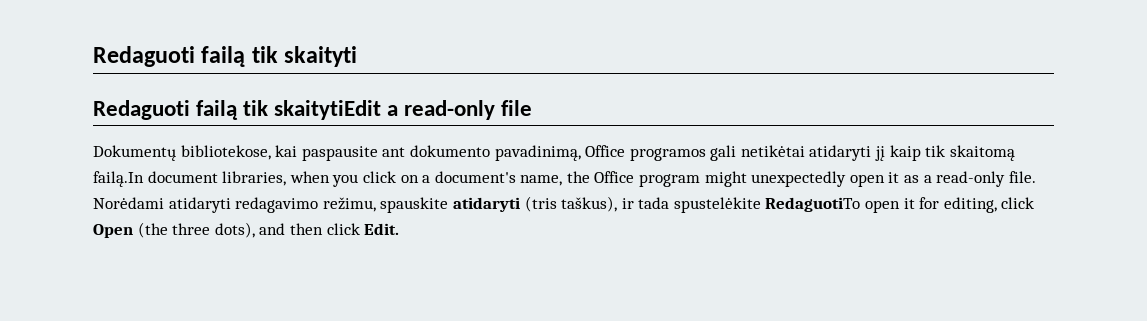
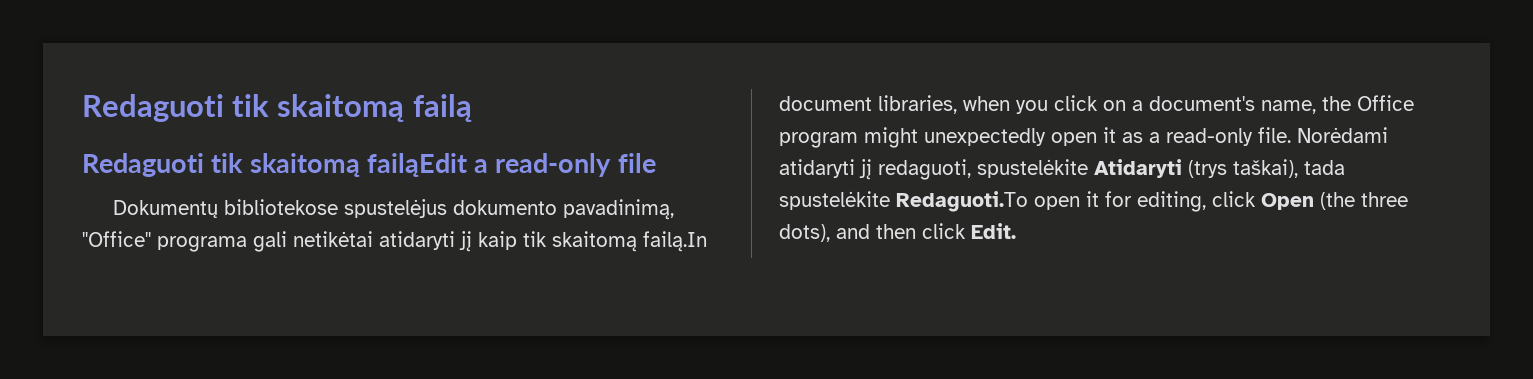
- Redaguoti failą tik skaityti
- Redaguoti failą tik skaitytiEdit a read-only file
+ Redaguoti tik skaitomą failą
+ Redaguoti tik skaitomą failąEdit a read-only file
- Dokumentų bibliotekose, kai paspausite ant dokumento pavadinimą, Office programos gali netikėtai atidaryti jį kaip tik skaitomą failą.In document libraries, when you click on a document's name, the Office program might unexpectedly open it as a read-only file.
+ Dokumentų bibliotekose spustelėjus dokumento pavadinimą, "Office" programa gali netikėtai atidaryti jį kaip tik skaitomą failą.In document libraries, when you click on a document's name, the Office program might unexpectedly open it as a read-only file.
- Norėdami atidaryti redagavimo režimu, spauskite atidaryti (tris taškus), ir tada spustelėkite RedaguotiTo open it for editing, click Open (the three dots), and then click Edit.
+ Norėdami atidaryti jį redaguoti, spustelėkite Atidaryti (trys taškai), tada spustelėkite Redaguoti.To open it for editing, click Open (the three dots), and then click Edit.

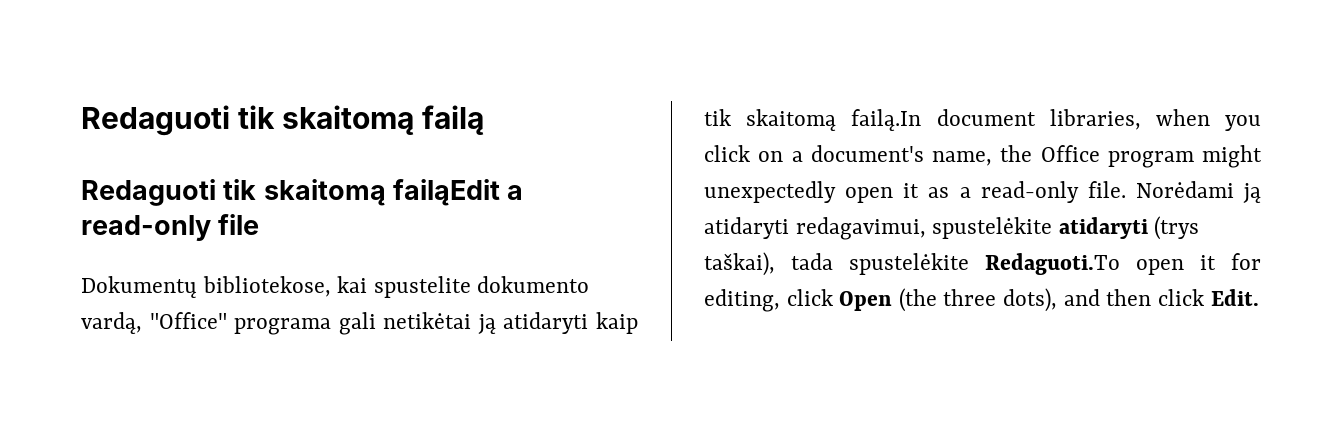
- Dokumentų bibliotekose spustelėjus dokumento pavadinimą, "Office" programa gali netikėtai atidaryti jį kaip tik skaitomą failą.In document libraries, when you click on a document's name, the Office program might unexpectedly open it as a read-only file.
+ Dokumentų bibliotekose, kai spustelite dokumento vardą, "Office" programa gali netikėtai ją atidaryti kaip tik skaitomą failą.In document libraries, when you click on a document's name, the Office program might unexpectedly open it as a read-only file.
- Norėdami atidaryti jį redaguoti, spustelėkite Atidaryti (trys taškai), tada spustelėkite Redaguoti.To open it for editing, click Open (the three dots), and then click Edit.
+ Norėdami ją atidaryti redagavimui, spustelėkite atidaryti (trys taškai), tada spustelėkite Redaguoti.To open it for editing, click Open (the three dots), and then click Edit.

